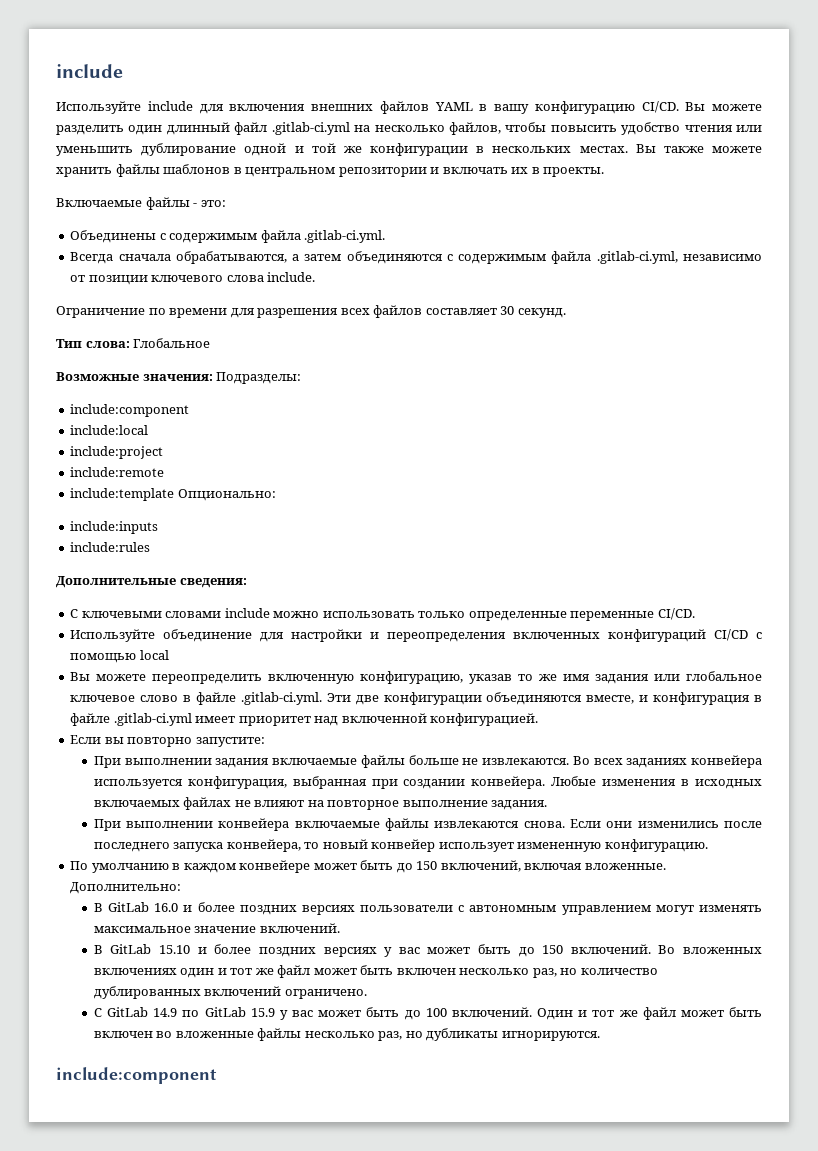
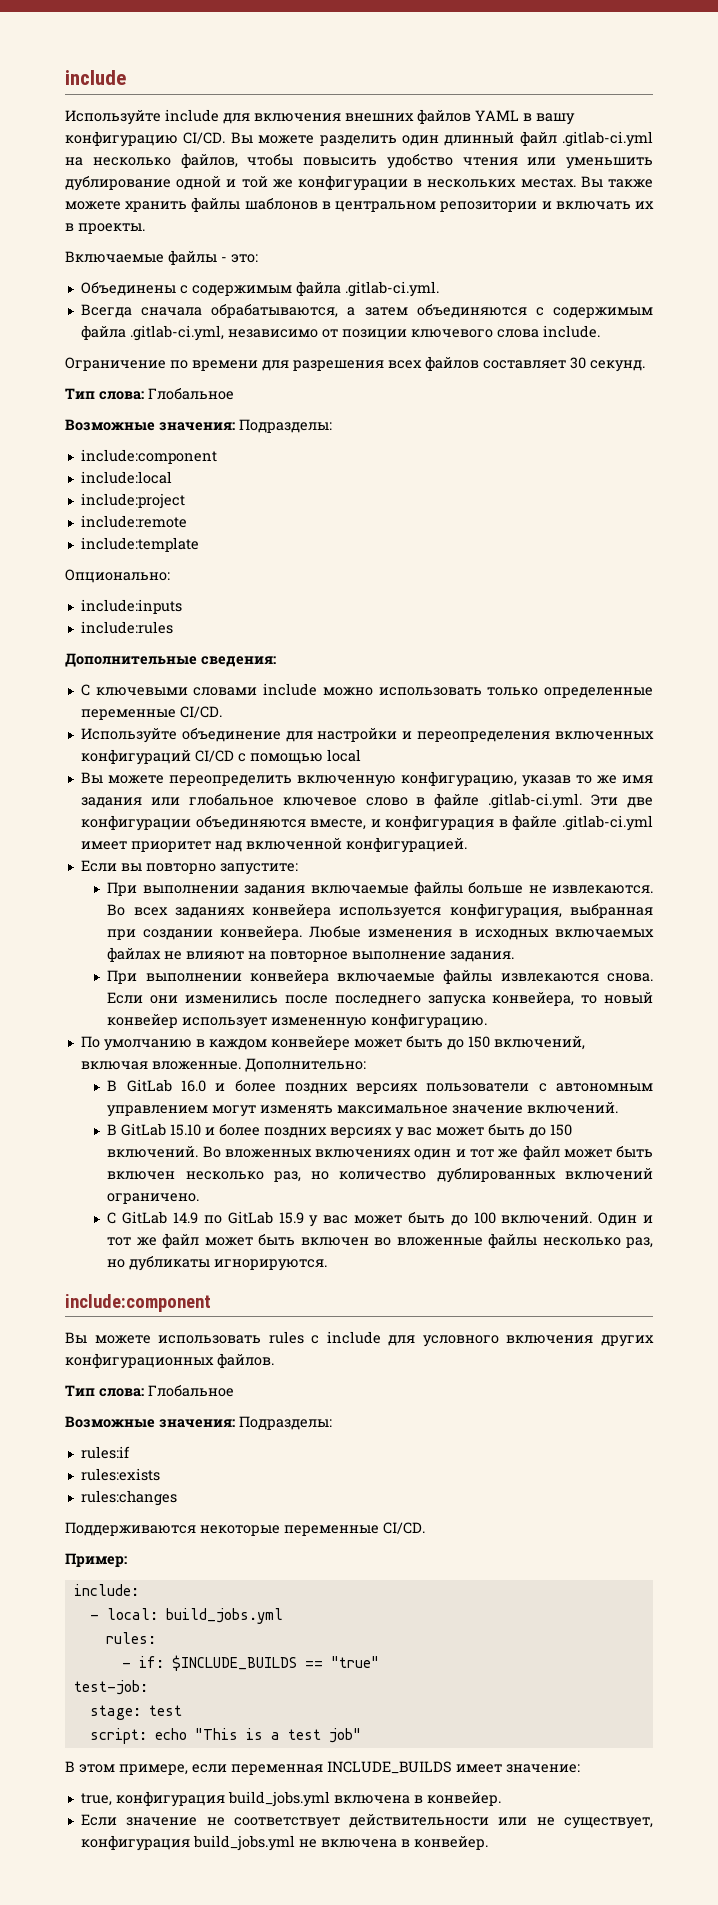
- include:template Опционально:
+ include:template
+ Опционально:
+ Вы можете использовать rules с include для условного включения других конфигурационных файлов.
+ Тип слова: Глобальное
+ Возможные значения: Подразделы:
+ rules:if
+ rules:exists
+ rules:changes
+ Поддерживаются некоторые переменные CI/CD.
+ Пример:
+ include:
+ - local: build_jobs.yml
+ rules:
+ - if: $INCLUDE_BUILDS == "true"
+ test-job:
+ stage: test
+ script: echo "This is a test job"
+ В этом примере, если переменная INCLUDE_BUILDS имеет значение:
+ true, конфигурация build_jobs.yml включена в конвейер.
+ Если значение не соответствует действительности или не существует, конфигурация build_jobs.yml не включена в конвейер.

